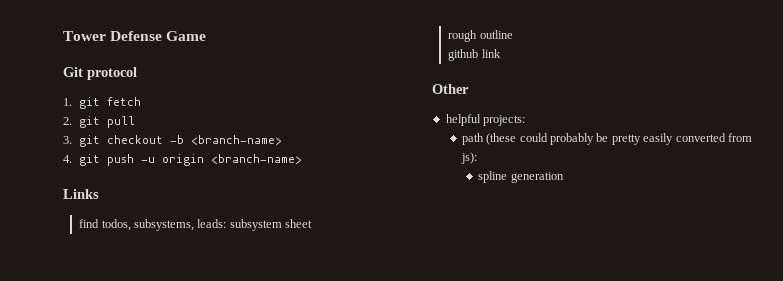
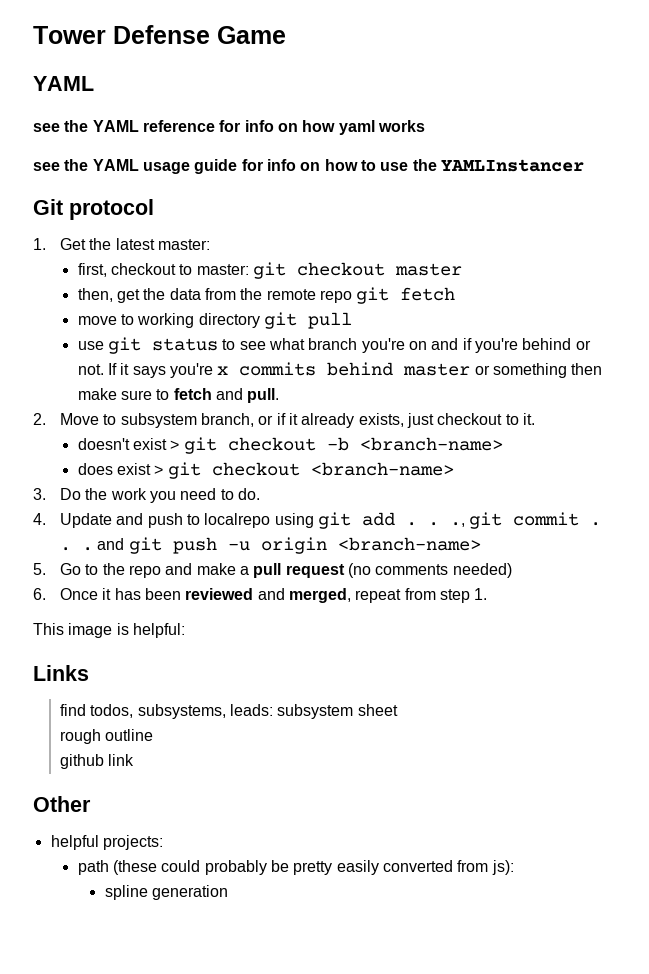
  Tower Defense Game
+ YAML
+ see the YAML reference for info on how yaml works
+ see the YAML usage guide for info on how to use the YAMLInstancer
  Git protocol
- 1. git fetch
- 2. git pull
- 3. git checkout -b <branch-name>
- 4. git push -u origin <branch-name>
+ 1. Get the latest master:
+ first, checkout to master: git checkout master
+ then, get the data from the remote repo git fetch
+ move to working directory git pull
+ use git status to see what branch you're on and if you're behind or not. If it says you're x commits behind master or something then make sure to fetch and pull.
+ 2. Move to subsystem branch, or if it already exists, just checkout to it.
+ doesn't exist > git checkout -b <branch-name>
+ does exist > git checkout <branch-name>
+ 3. Do the work you need to do.
+ 4. Update and push to localrepo using git add . . ., git commit . . . and git push -u origin <branch-name>
+ 5. Go to the repo and make a pull request (no comments needed)
+ 6. Once it has been reviewed and merged, repeat from step 1.
+ This image is helpful:

